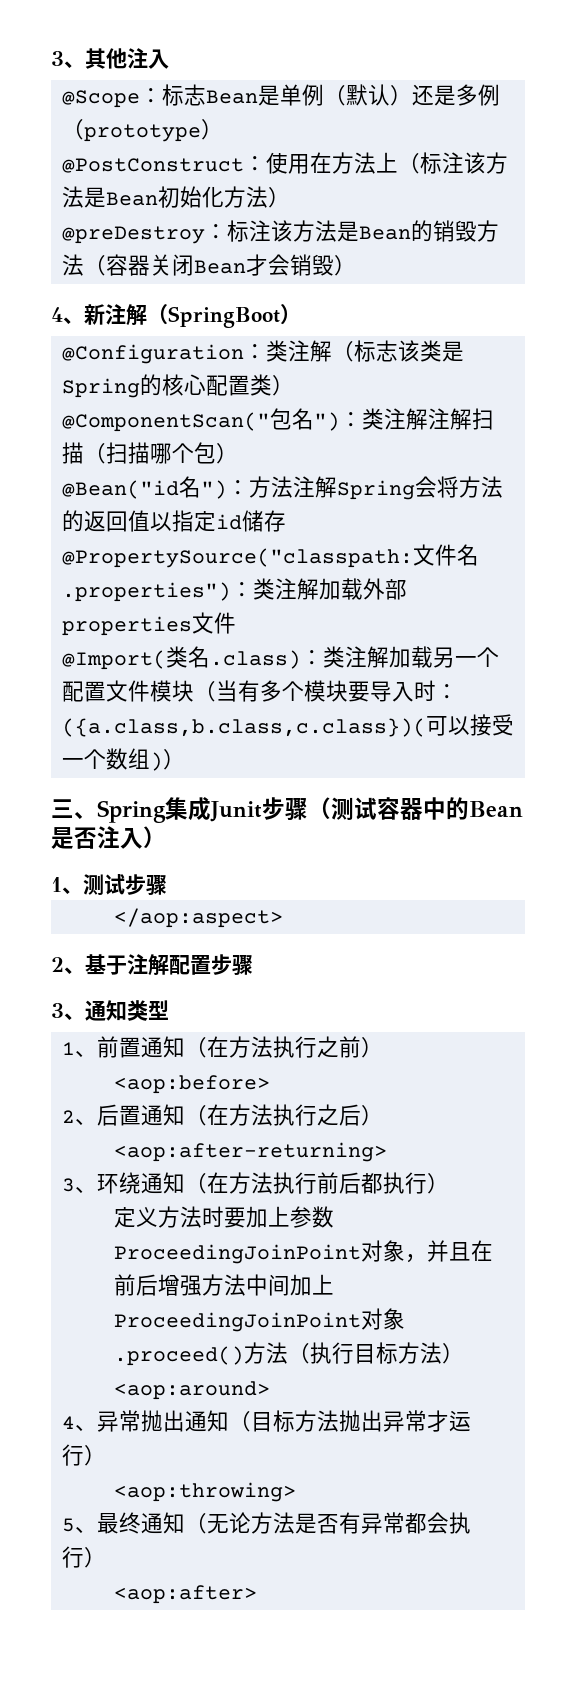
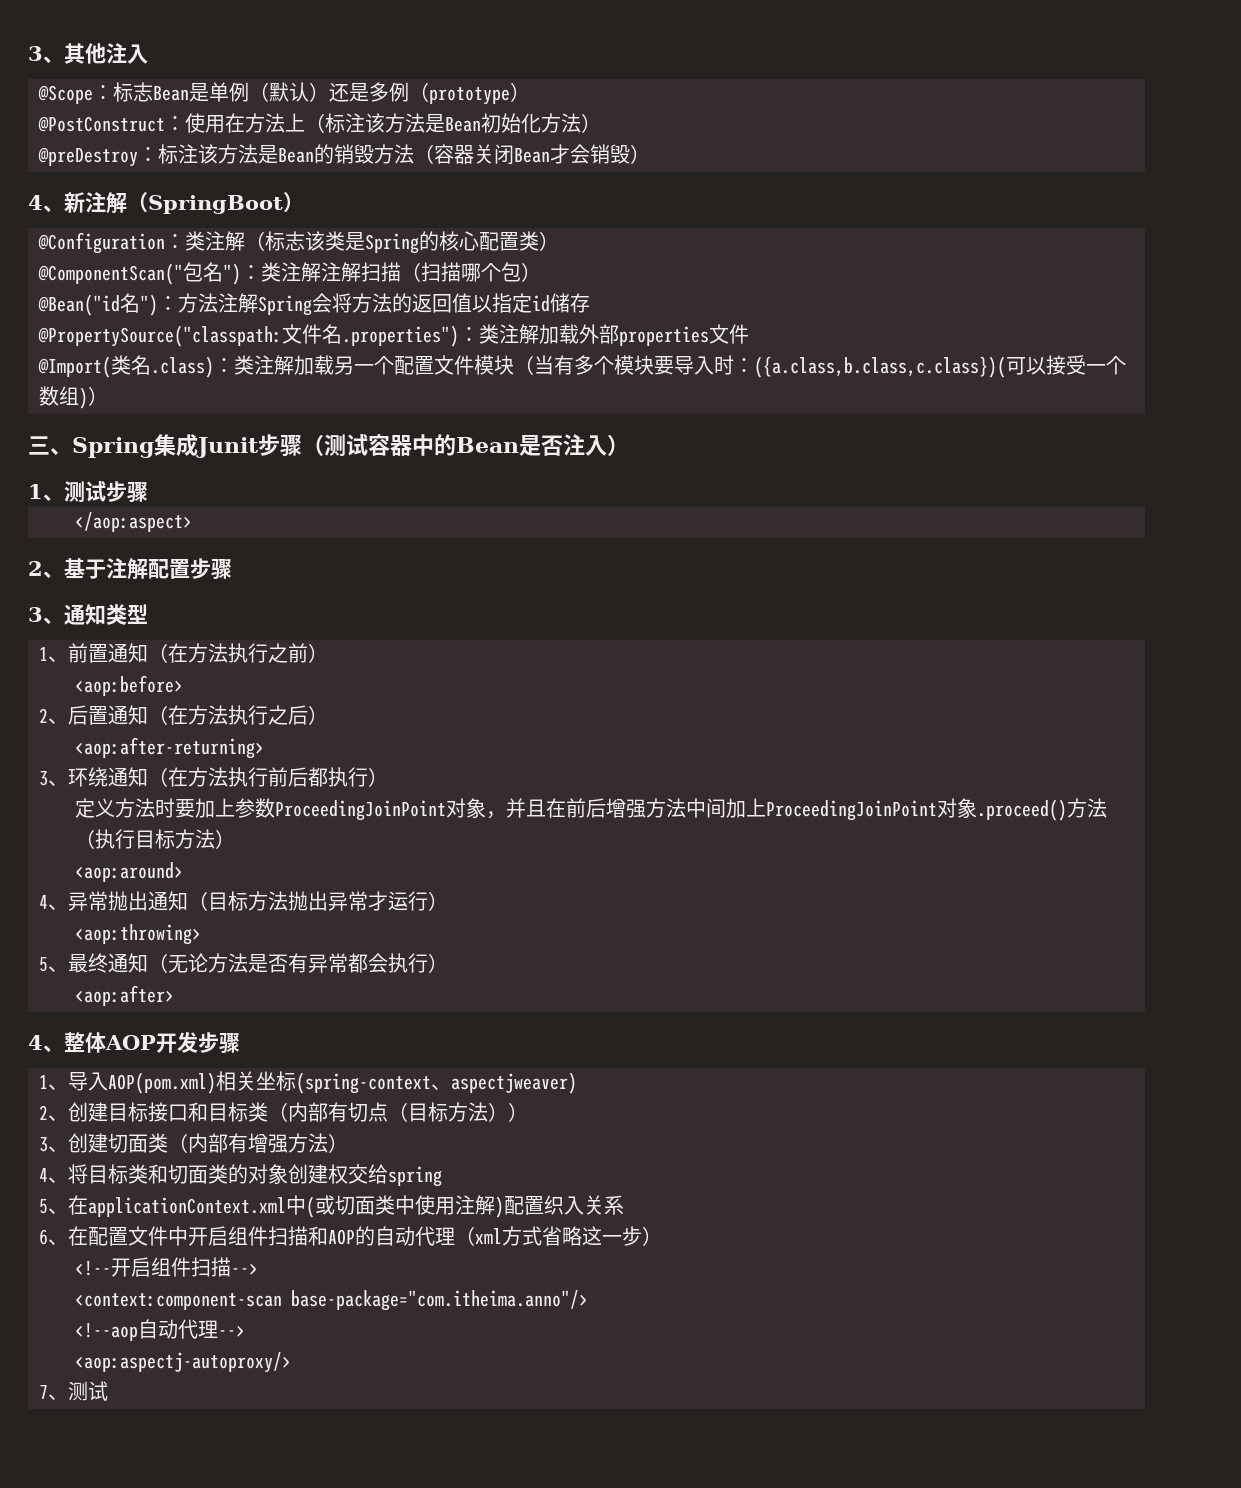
+ 4、整体AOP开发步骤
+ 1、导入AOP(pom.xml)相关坐标(spring-context、aspectjweaver)
+ 2、创建目标接口和目标类（内部有切点（目标方法））
+ 3、创建切面类（内部有增强方法）
+ 4、将目标类和切面类的对象创建权交给spring
+ 5、在applicationContext.xml中(或切面类中使用注解)配置织入关系
+ 6、在配置文件中开启组件扫描和AOP的自动代理（xml方式省略这一步）
+ <!--开启组件扫描-->
+ <context:component-scan base-package="com.itheima.anno"/>
+ <!--aop自动代理-->
+ <aop:aspectj-autoproxy/>
+ 7、测试

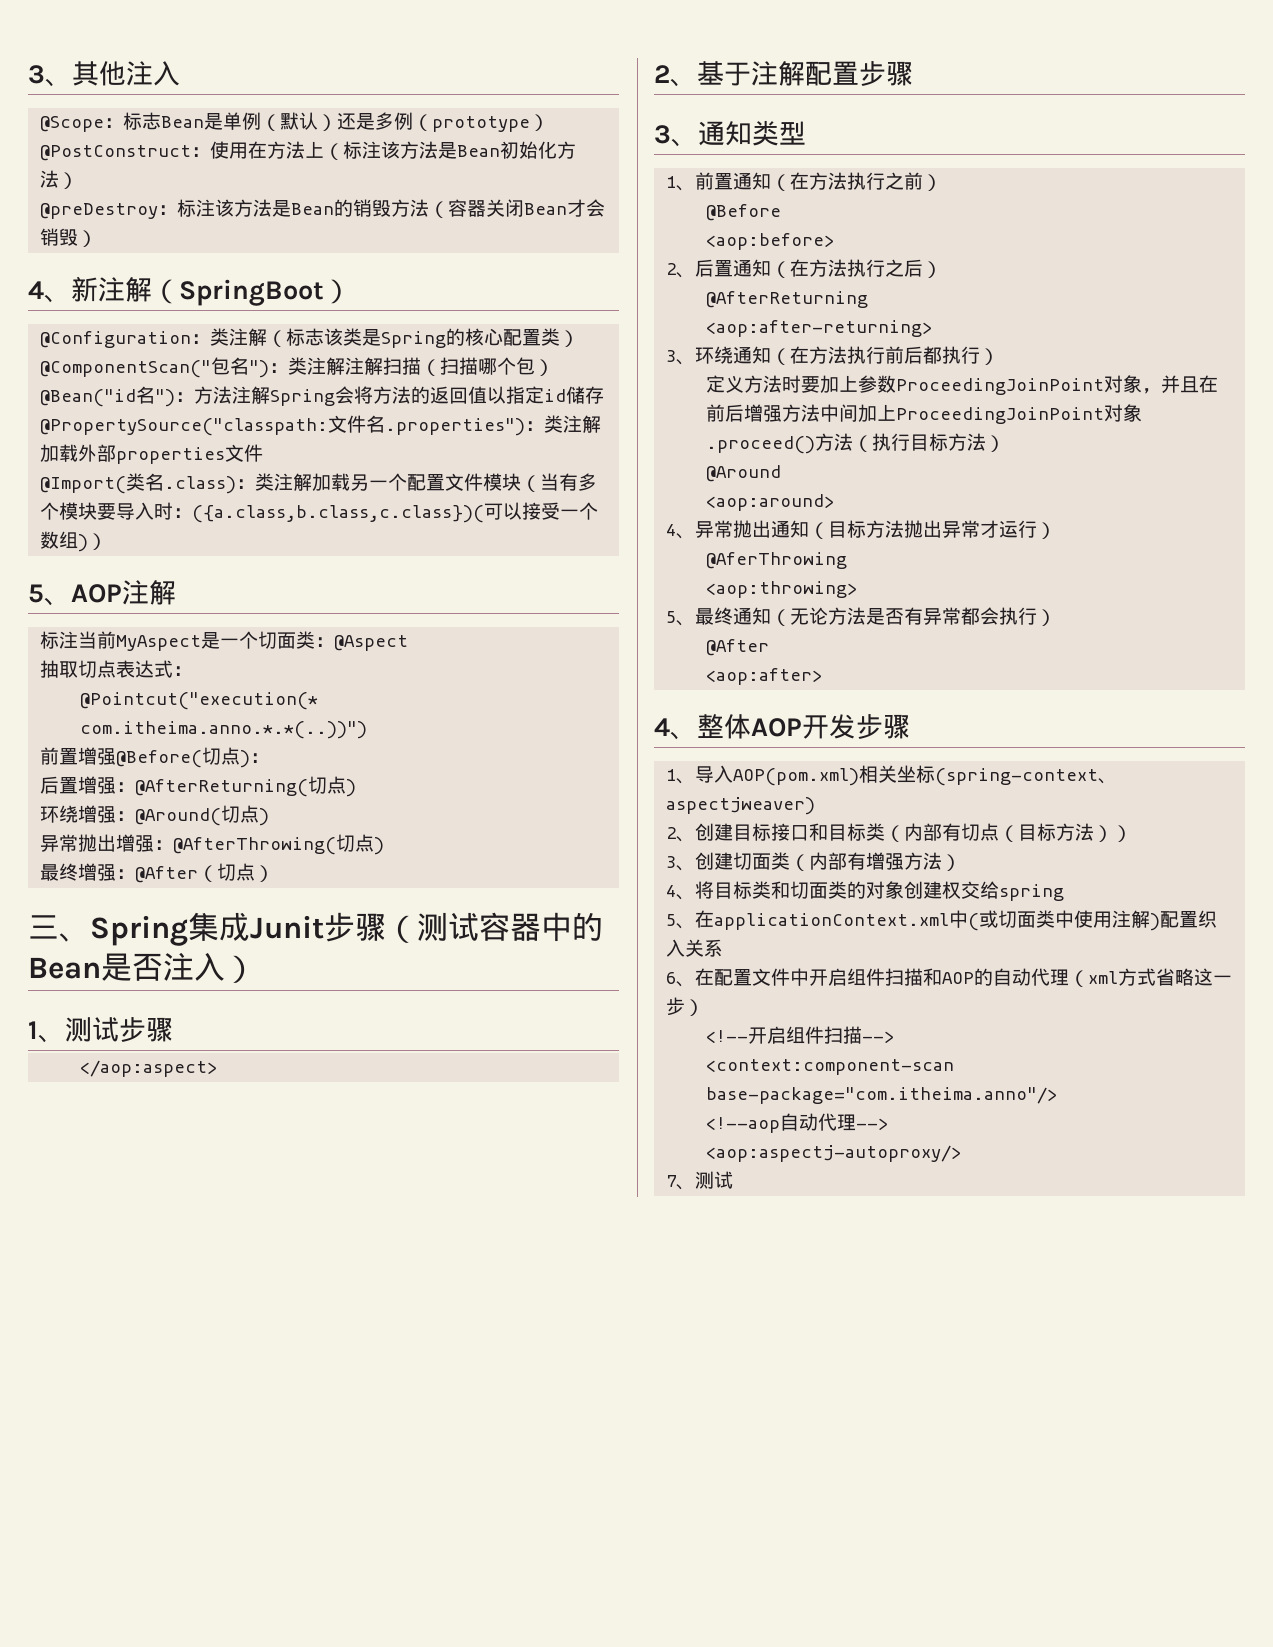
+ 5、AOP注解
+ 标注当前MyAspect是一个切面类：@Aspect
+ 抽取切点表达式：
+ @Pointcut("execution(* com.itheima.anno.*.*(..))")
+ 前置增强@Before(切点)：
+ 后置增强：@AfterReturning(切点)
+ 环绕增强：@Around(切点)
+ 异常抛出增强：@AfterThrowing(切点)
+ 最终增强：@After（切点）
+ @Before
+ @AfterReturning
+ @Around
+ @AferThrowing
  5、最终通知（无论方法是否有异常都会执行）
+ @After

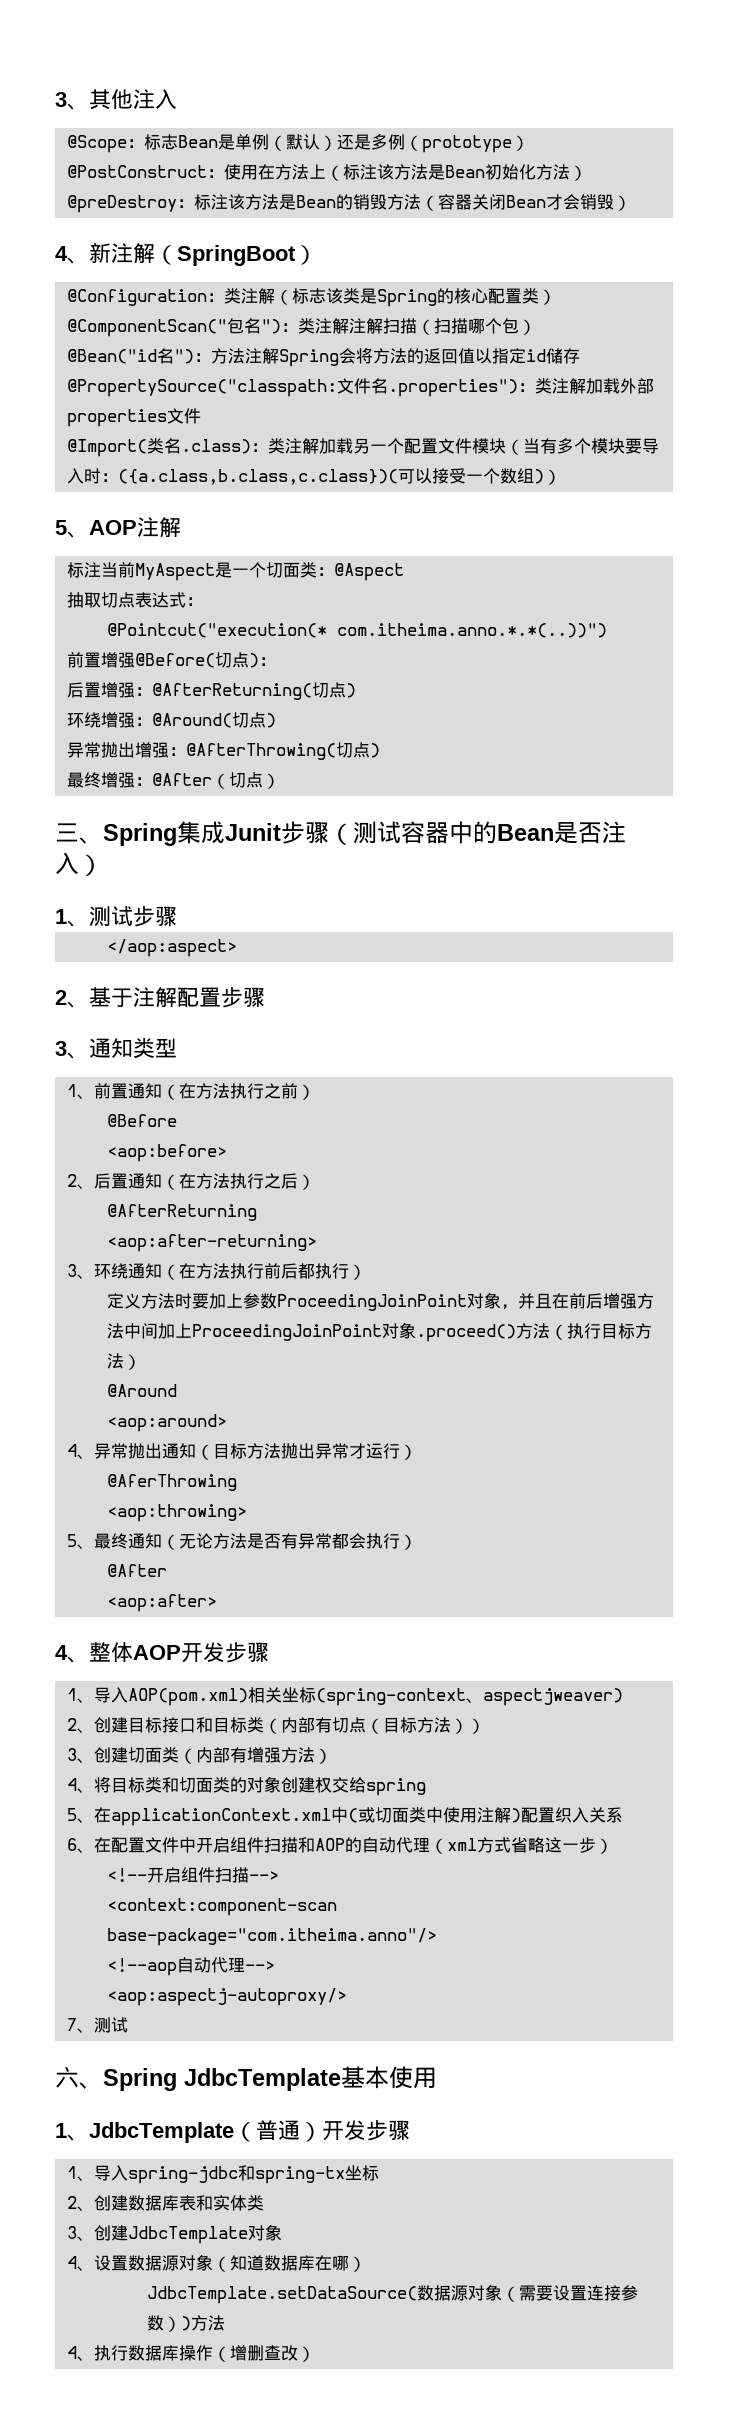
+ 六、Spring JdbcTemplate基本使用
+ 1、JdbcTemplate（普通）开发步骤
+ 1、导入spring-jdbc和spring-tx坐标
+ 2、创建数据库表和实体类
+ 3、创建JdbcTemplate对象
+ 4、设置数据源对象（知道数据库在哪）
+ JdbcTemplate.setDataSource(数据源对象（需要设置连接参数）)方法
+ 4、执行数据库操作（增删查改）

